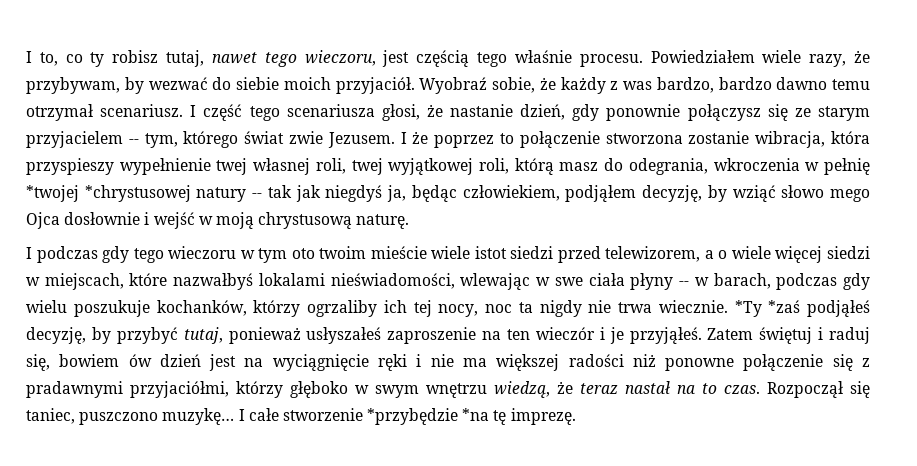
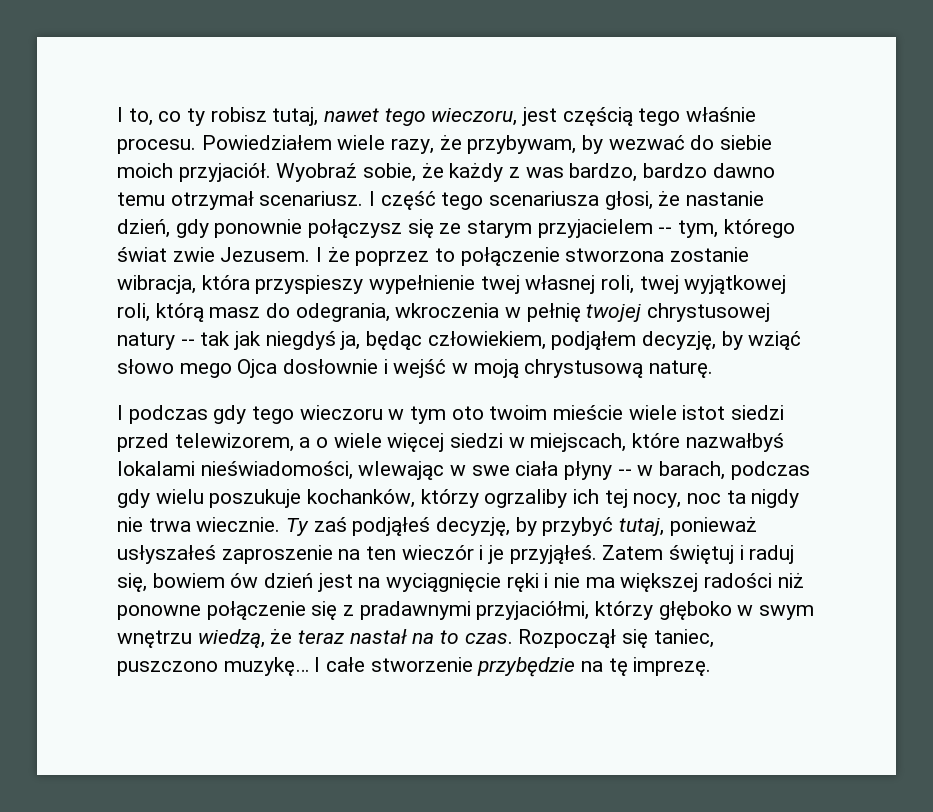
- I że poprzez to połączenie stworzona zostanie wibracja, która przyspieszy wypełnienie twej własnej roli, twej wyjątkowej roli, którą masz do odegrania, wkroczenia w pełnię *twojej *chrystusowej natury -- tak jak niegdyś ja, będąc człowiekiem, podjąłem decyzję, by wziąć słowo mego Ojca dosłownie i wejść w moją chrystusową naturę.
+ I że poprzez to połączenie stworzona zostanie wibracja, która przyspieszy wypełnienie twej własnej roli, twej wyjątkowej roli, którą masz do odegrania, wkroczenia w pełnię twojej chrystusowej natury -- tak jak niegdyś ja, będąc człowiekiem, podjąłem decyzję, by wziąć słowo mego Ojca dosłownie i wejść w moją chrystusową naturę.
- *Ty *zaś podjąłeś decyzję, by przybyć tutaj, ponieważ usłyszałeś zaproszenie na ten wieczór i je przyjąłeś.
+ Ty zaś podjąłeś decyzję, by przybyć tutaj, ponieważ usłyszałeś zaproszenie na ten wieczór i je przyjąłeś.
- I całe stworzenie *przybędzie *na tę imprezę.
+ I całe stworzenie przybędzie na tę imprezę.

